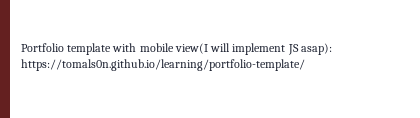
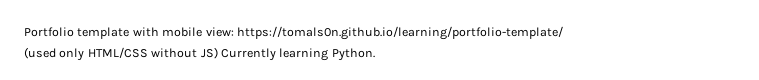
- Portfolio template with mobile view(I will implement JS asap): https://tomals0n.github.io/learning/portfolio-template/
+ Portfolio template with mobile view: https://tomals0n.github.io/learning/portfolio-template/
+ (used only HTML/CSS without JS) Currently learning Python.

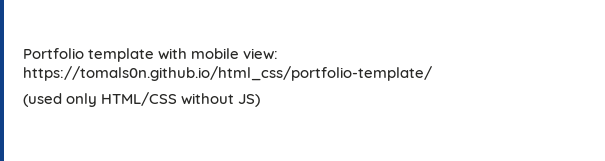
- Portfolio template with mobile view: https://tomals0n.github.io/learning/portfolio-template/
+ Portfolio template with mobile view: https://tomals0n.github.io/html_css/portfolio-template/
- (used only HTML/CSS without JS) Currently learning Python.
+ (used only HTML/CSS without JS)

